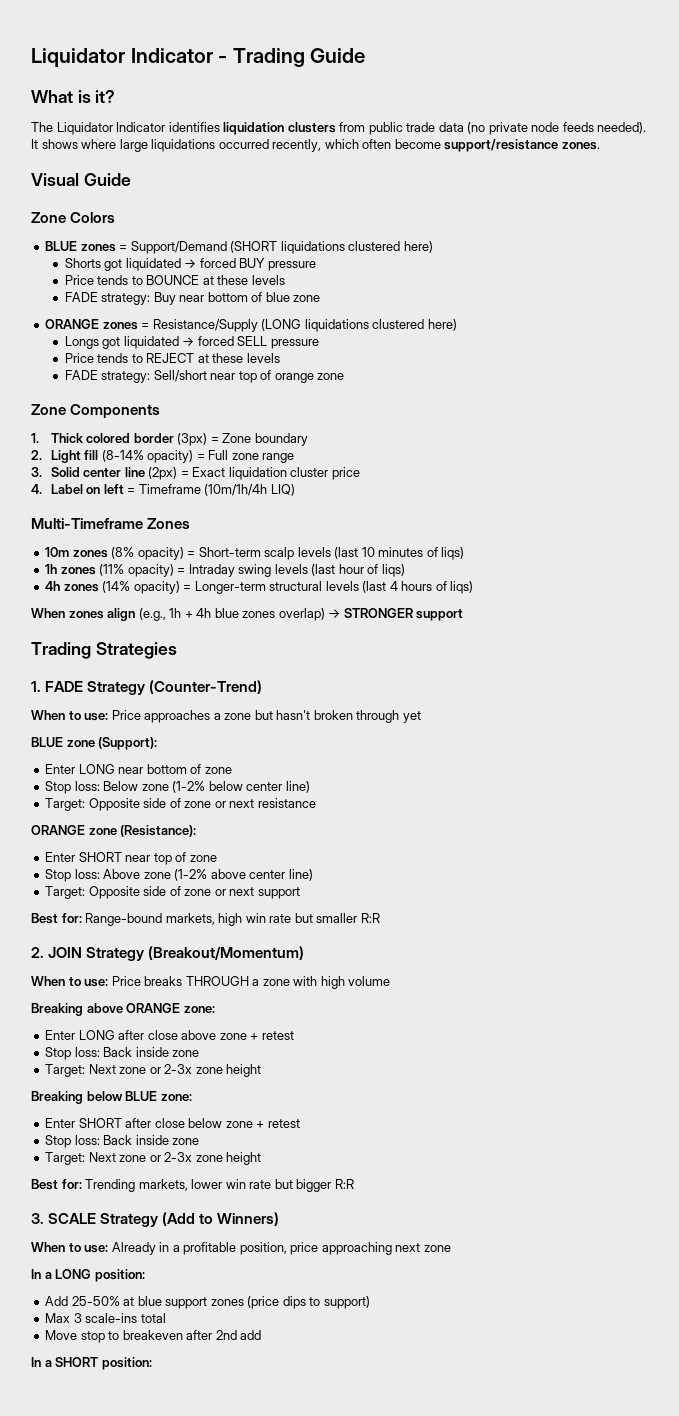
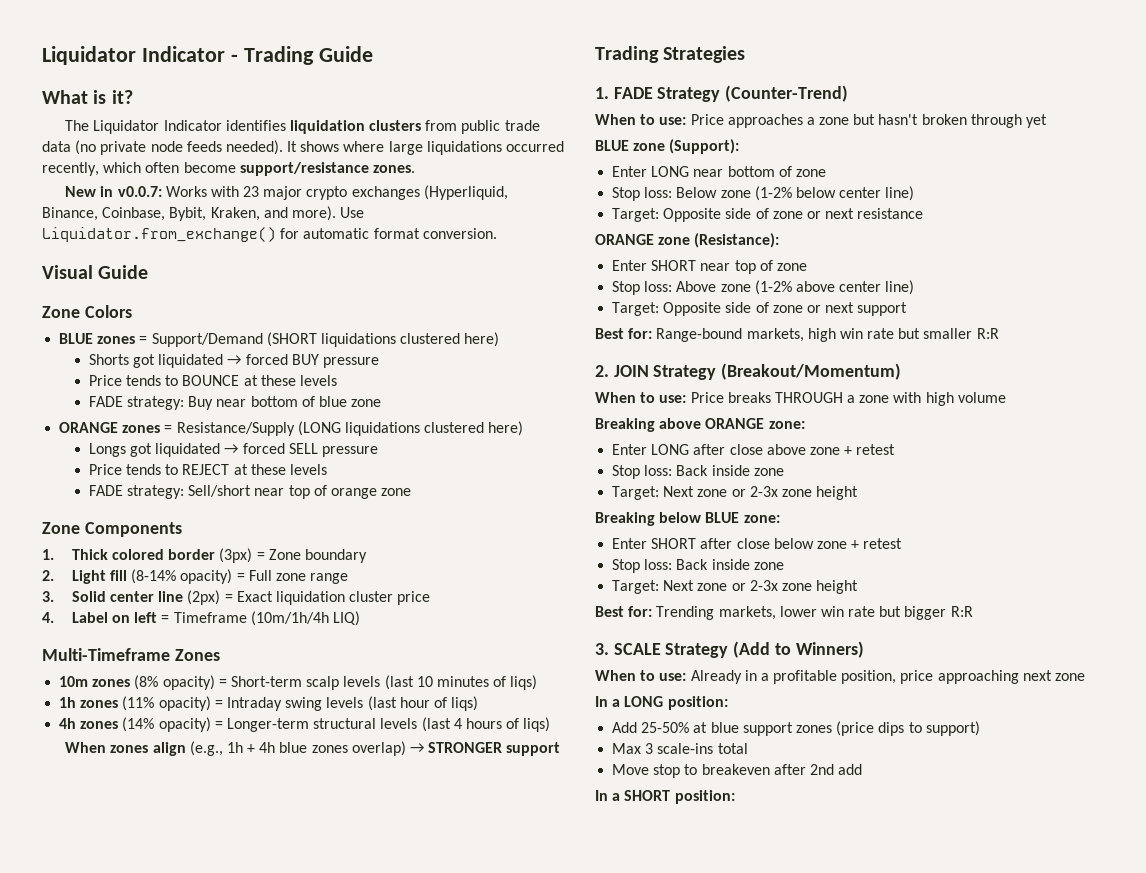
+ New in v0.0.7: Works with 23 major crypto exchanges (Hyperliquid, Binance, Coinbase, Bybit, Kraken, and more). Use Liquidator.from_exchange() for automatic format conversion.

